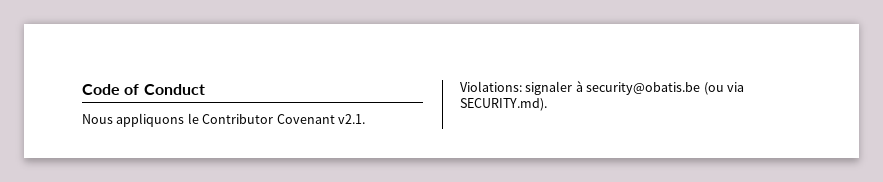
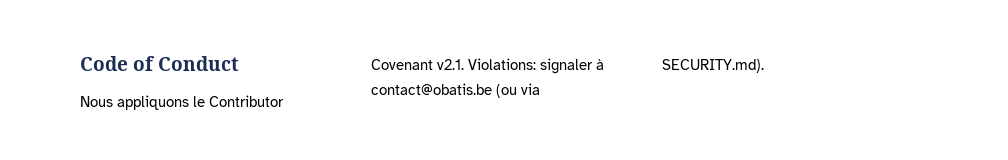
- Nous appliquons le Contributor Covenant v2.1. Violations: signaler à security@obatis.be (ou via SECURITY.md).
+ Nous appliquons le Contributor Covenant v2.1. Violations: signaler à contact@obatis.be (ou via SECURITY.md).

